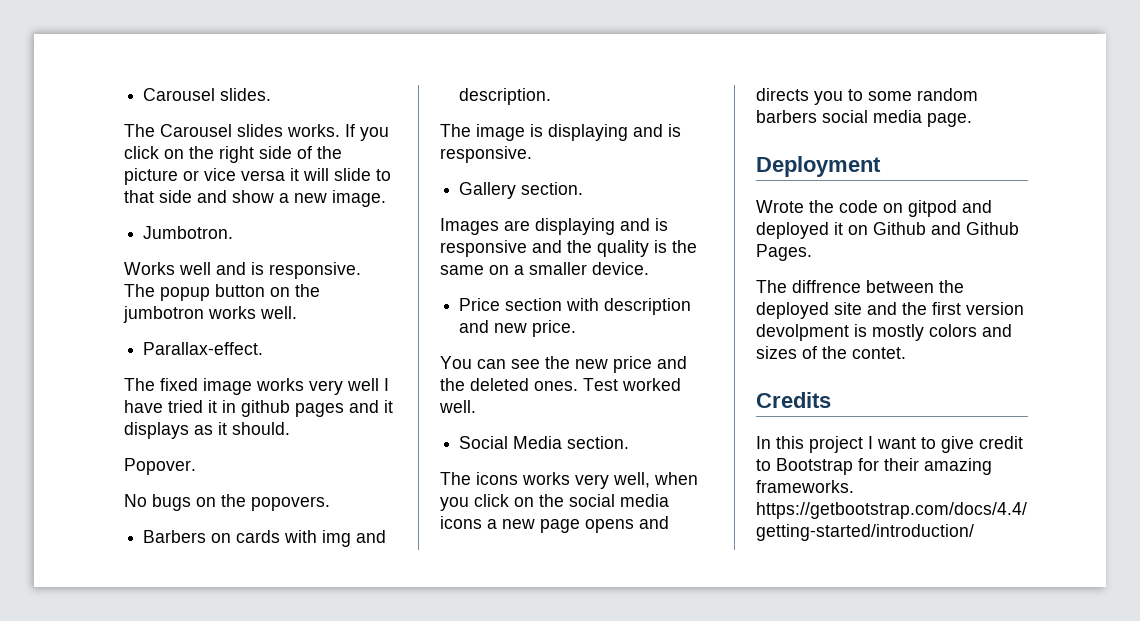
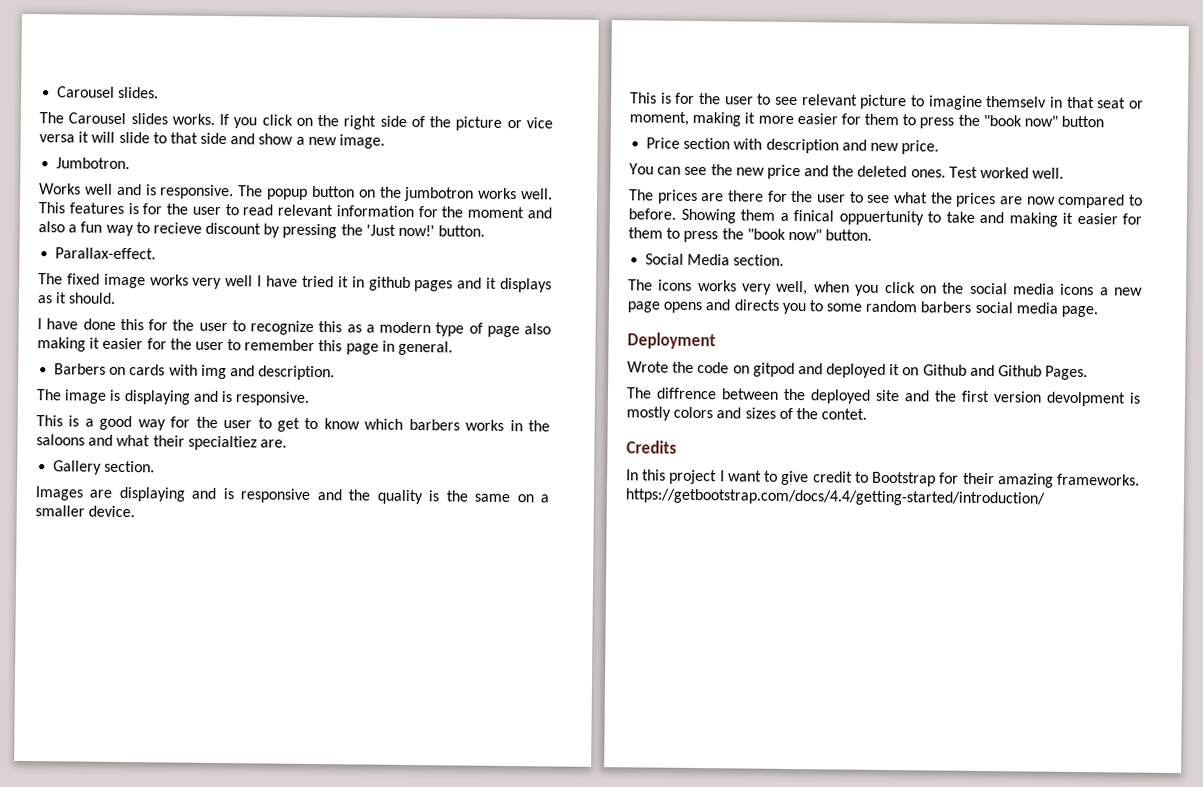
+ This features is for the user to read relevant information for the moment and also a fun way to recieve discount by pressing the 'Just now!' button.
- Popover.
- No bugs on the popovers.
+ I have done this for the user to recognize this as a modern type of page also making it easier for the user to remember this page in general.
+ This is a good way for the user to get to know which barbers works in the saloons and what their specialtiez are.
+ This is for the user to see relevant picture to imagine themselv in that seat or moment, making it more easier for them to press the "book now" button
+ The prices are there for the user to see what the prices are now compared to before. Showing them a finical oppuertunity to take and making it easier for them to press the "book now" button.

